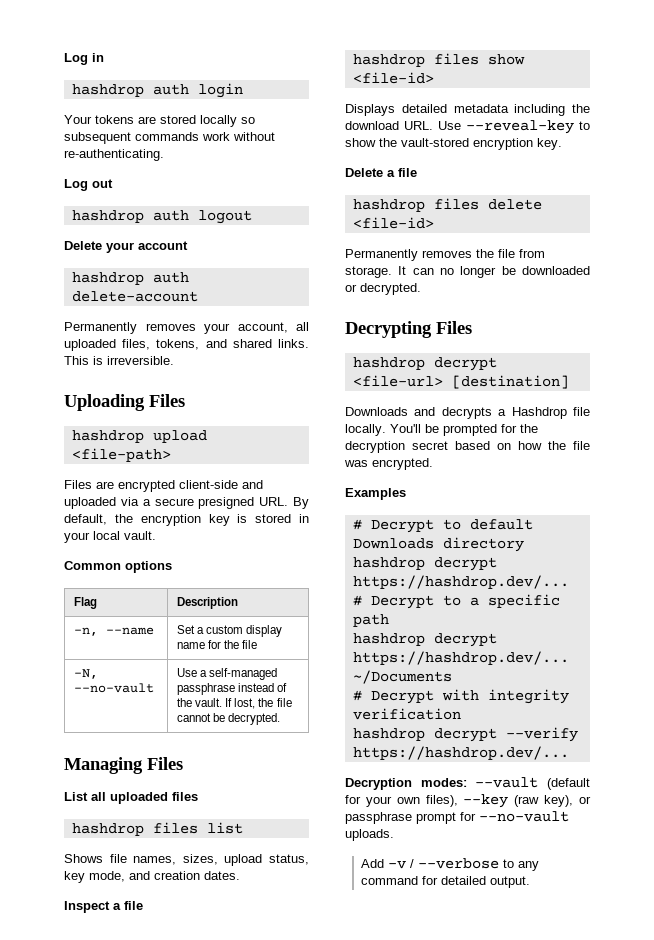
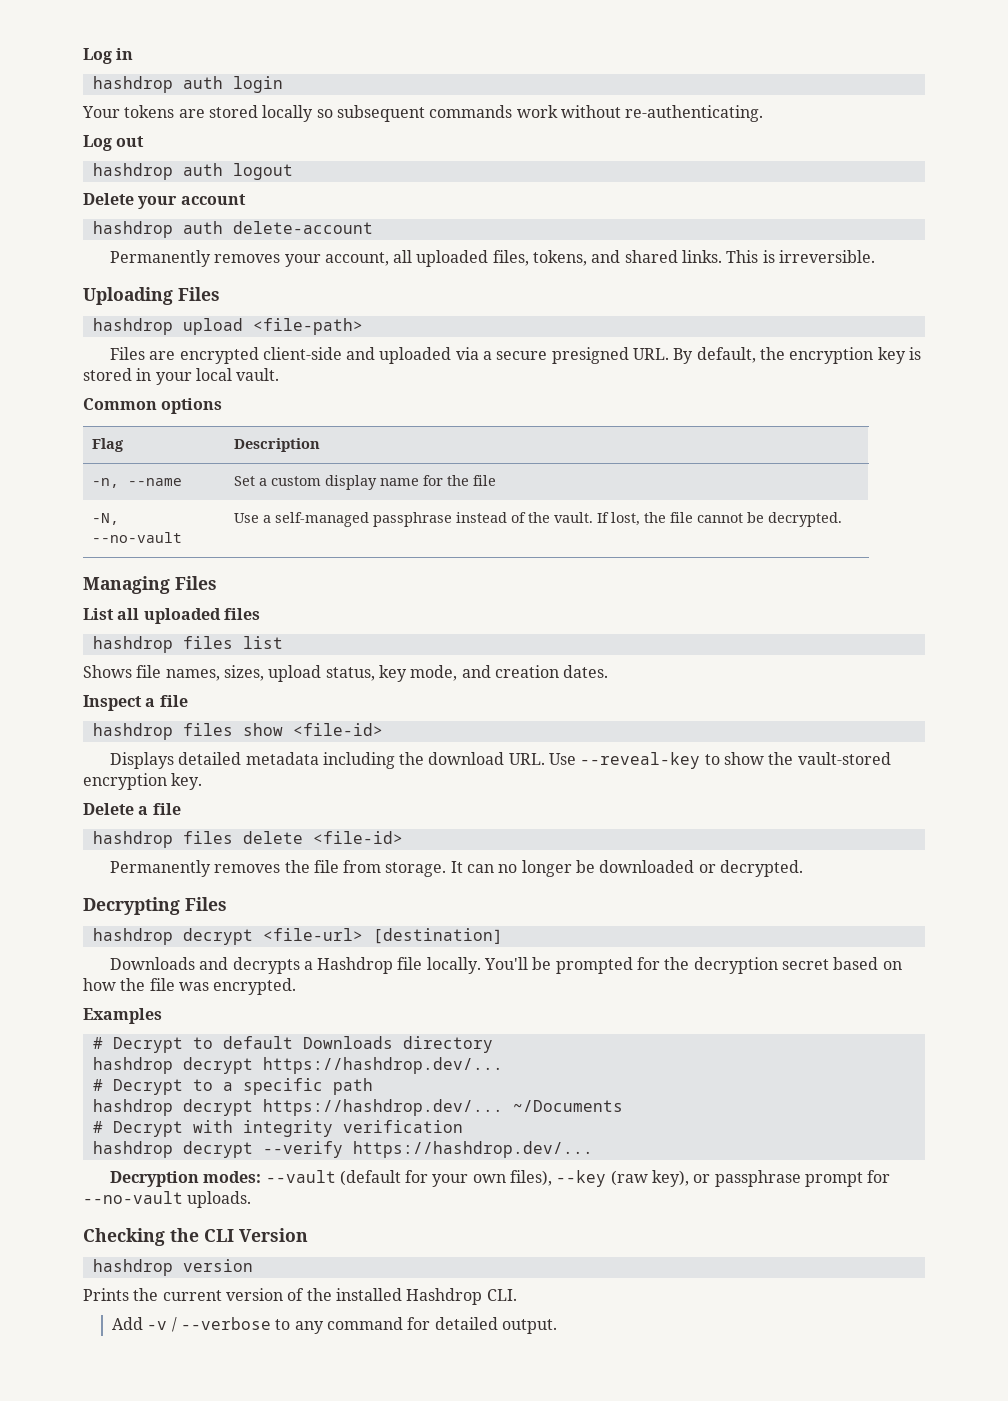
+ Checking the CLI Version
+ hashdrop version
+ Prints the current version of the installed Hashdrop CLI.

